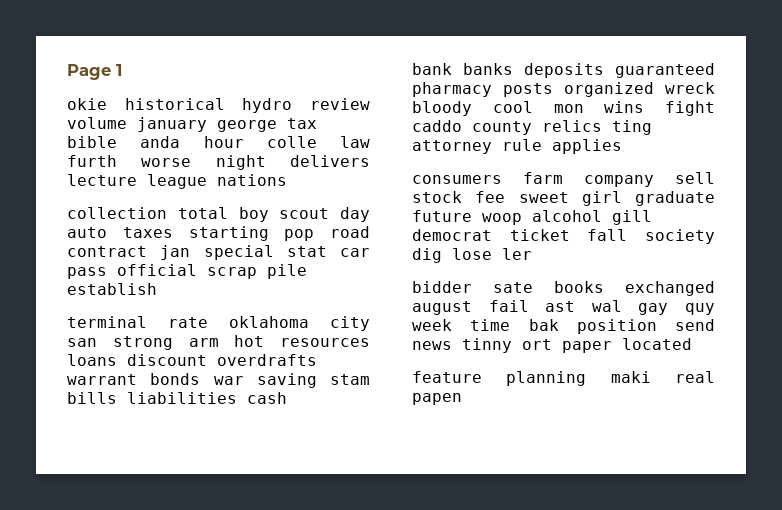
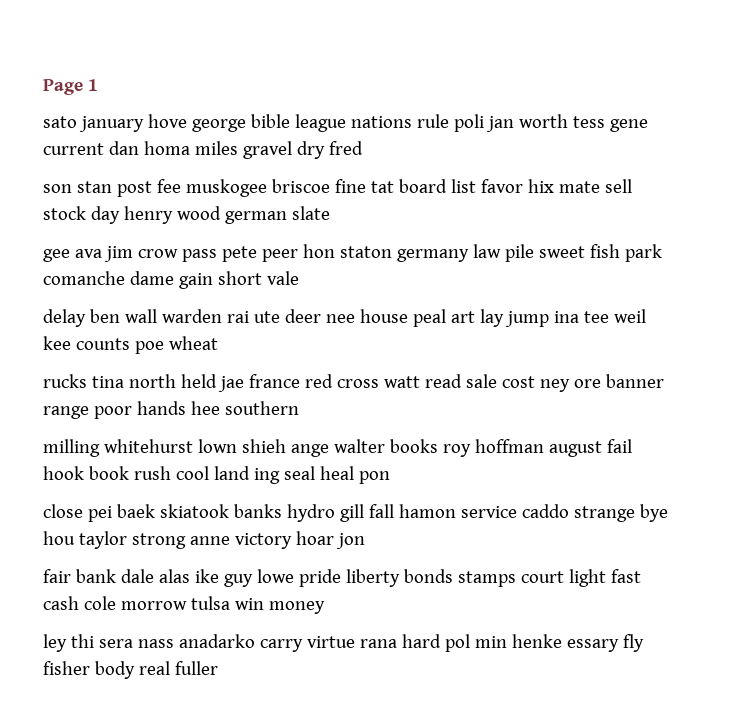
- okie historical hydro review volume january george tax bible anda hour colle law furth worse night delivers lecture league nations
- collection total boy scout day auto taxes starting pop road contract jan special stat car pass official scrap pile establish
- terminal rate oklahoma city san strong arm hot resources loans discount overdrafts warrant bonds war saving stam bills liabilities cash
- bank banks deposits guaranteed pharmacy posts organized wreck bloody cool mon wins fight caddo county relics ting attorney rule applies
- consumers farm company sell stock fee sweet girl graduate future woop alcohol gill democrat ticket fall society dig lose ler
- bidder sate books exchanged august fail ast wal gay quy week time bak position send news tinny ort paper located
- feature planning maki real papen
+ sato january hove george bible league nations rule poli jan worth tess gene current dan homa miles gravel dry fred
+ son stan post fee muskogee briscoe fine tat board list favor hix mate sell stock day henry wood german slate
+ gee ava jim crow pass pete peer hon staton germany law pile sweet fish park comanche dame gain short vale
+ delay ben wall warden rai ute deer nee house peal art lay jump ina tee weil kee counts poe wheat
+ rucks tina north held jae france red cross watt read sale cost ney ore banner range poor hands hee southern
+ milling whitehurst lown shieh ange walter books roy hoffman august fail hook book rush cool land ing seal heal pon
+ close pei baek skiatook banks hydro gill fall hamon service caddo strange bye hou taylor strong anne victory hoar jon
+ fair bank dale alas ike guy lowe pride liberty bonds stamps court light fast cash cole morrow tulsa win money
+ ley thi sera nass anadarko carry virtue rana hard pol min henke essary fly fisher body real fuller

